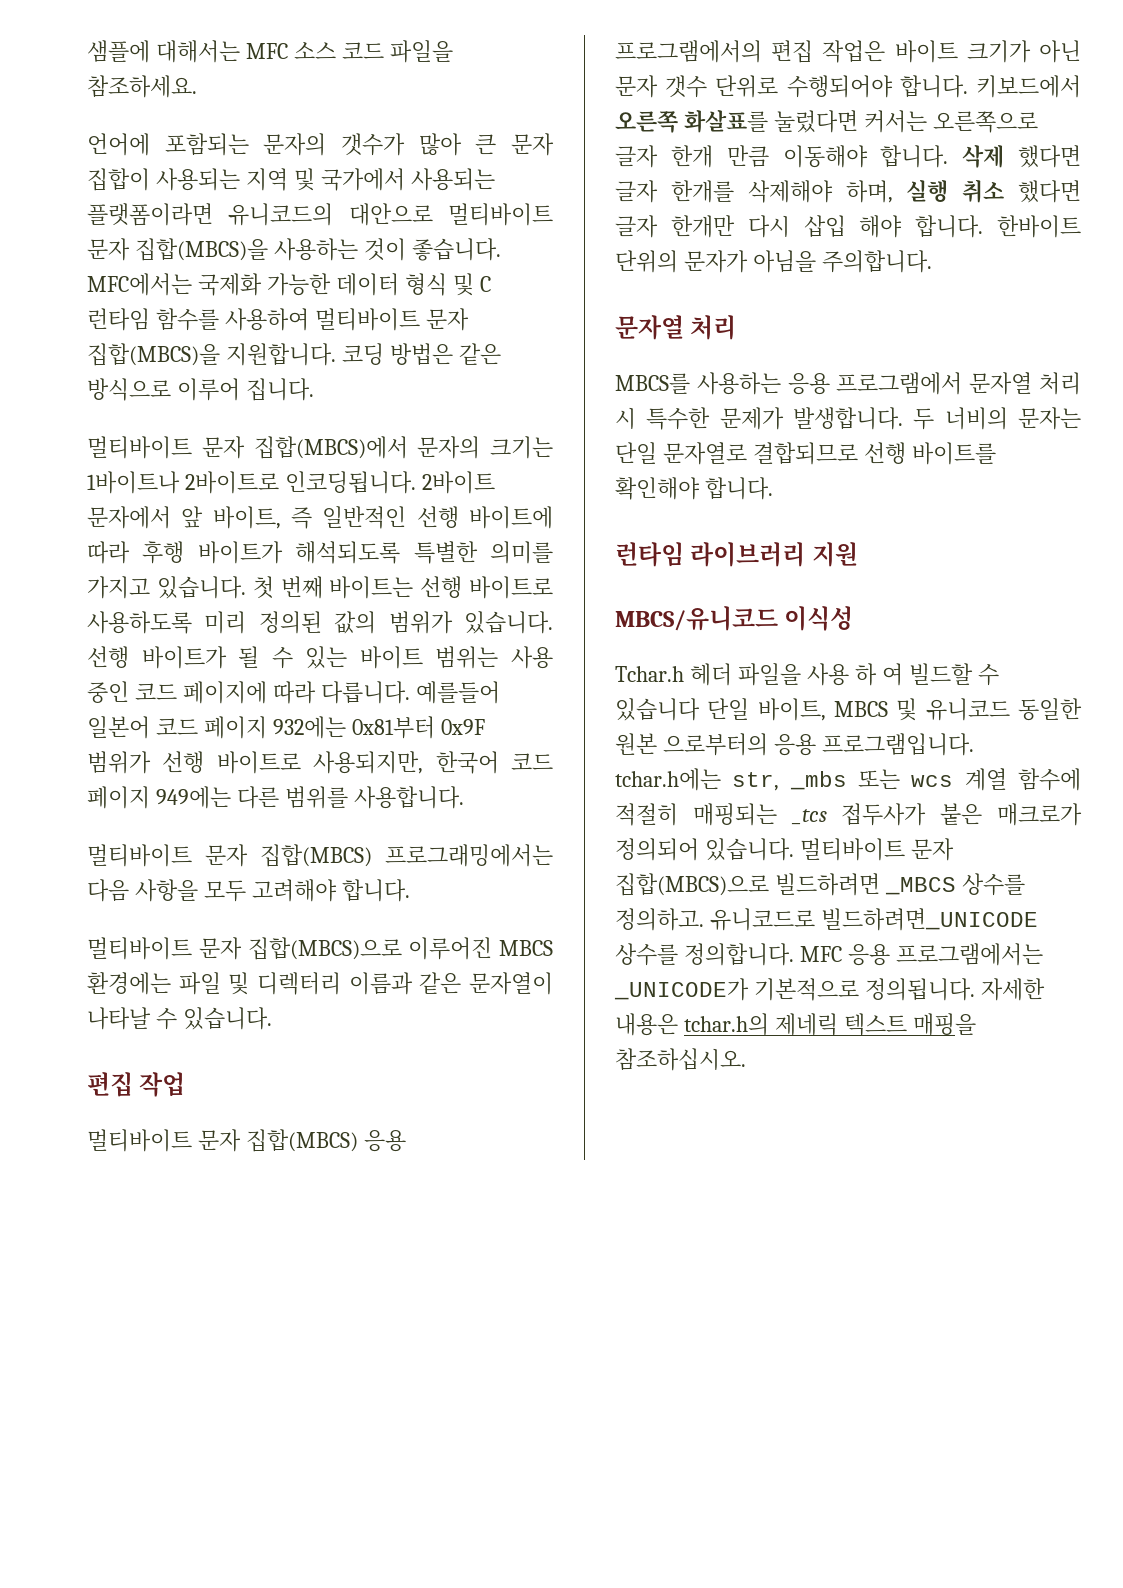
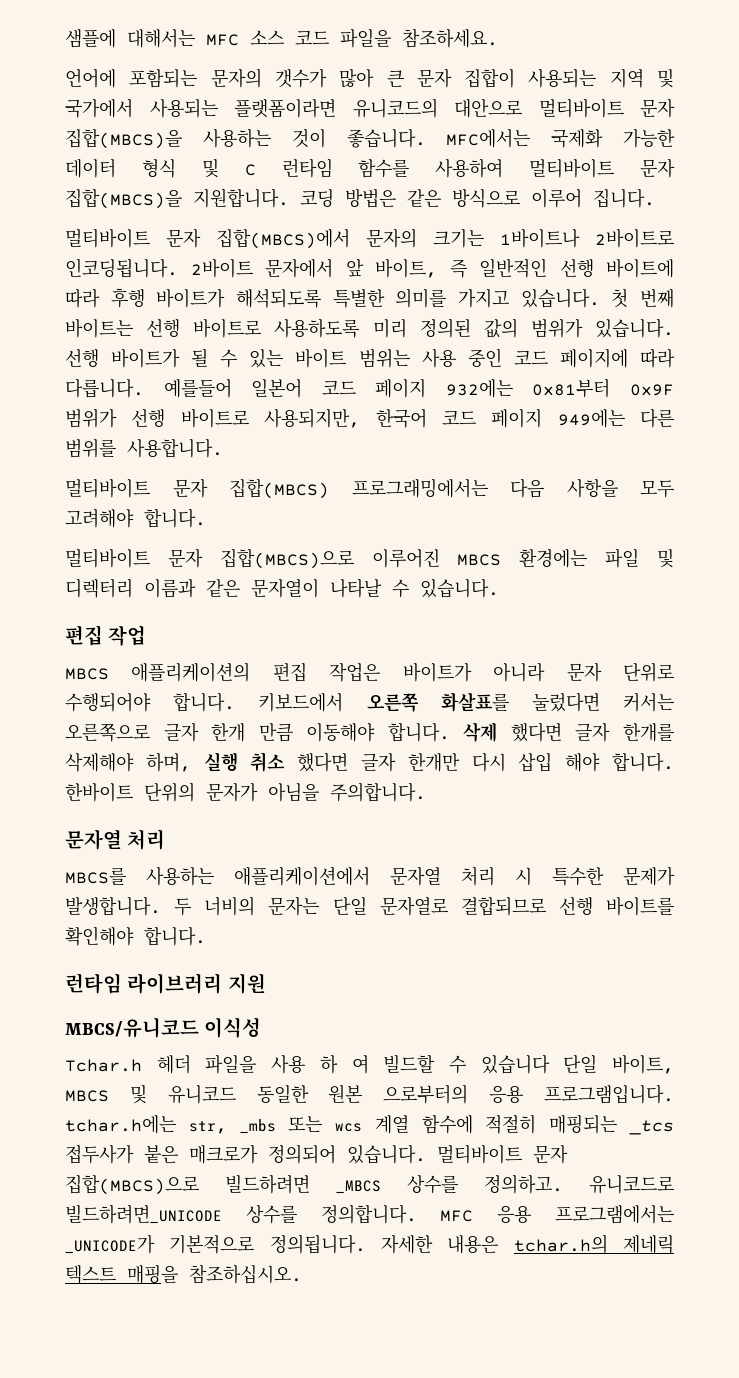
- 멀티바이트 문자 집합(MBCS) 응용 프로그램에서의 편집 작업은 바이트 크기가 아닌 문자 갯수 단위로 수행되어야 합니다.
+ MBCS 애플리케이션의 편집 작업은 바이트가 아니라 문자 단위로 수행되어야 합니다.
- MBCS를 사용하는 응용 프로그램에서 문자열 처리 시 특수한 문제가 발생합니다.
+ MBCS를 사용하는 애플리케이션에서 문자열 처리 시 특수한 문제가 발생합니다.

